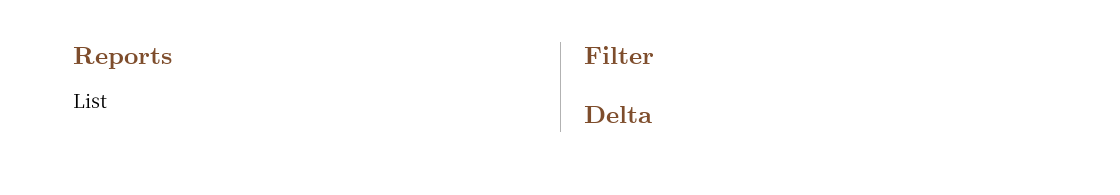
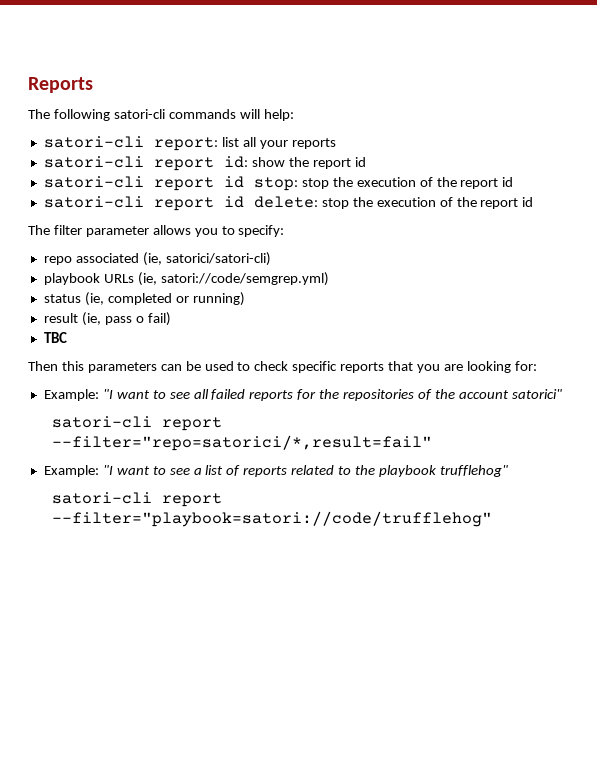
- List
- Filter
- Delta
+ The following satori-cli commands will help:
+ satori-cli report: list all your reports
+ satori-cli report id: show the report id
+ satori-cli report id stop: stop the execution of the report id
+ satori-cli report id delete: stop the execution of the report id
+ The filter parameter allows you to specify:
+ repo associated (ie, satorici/satori-cli)
+ playbook URLs (ie, satori://code/semgrep.yml)
+ status (ie, completed or running)
+ result (ie, pass o fail)
+ TBC
+ Then this parameters can be used to check specific reports that you are looking for:
+ Example: "I want to see all failed reports for the repositories of the account satorici"
+ satori-cli report --filter="repo=satorici/*,result=fail"
+ Example: "I want to see a list of reports related to the playbook trufflehog"
+ satori-cli report --filter="playbook=satori://code/trufflehog"

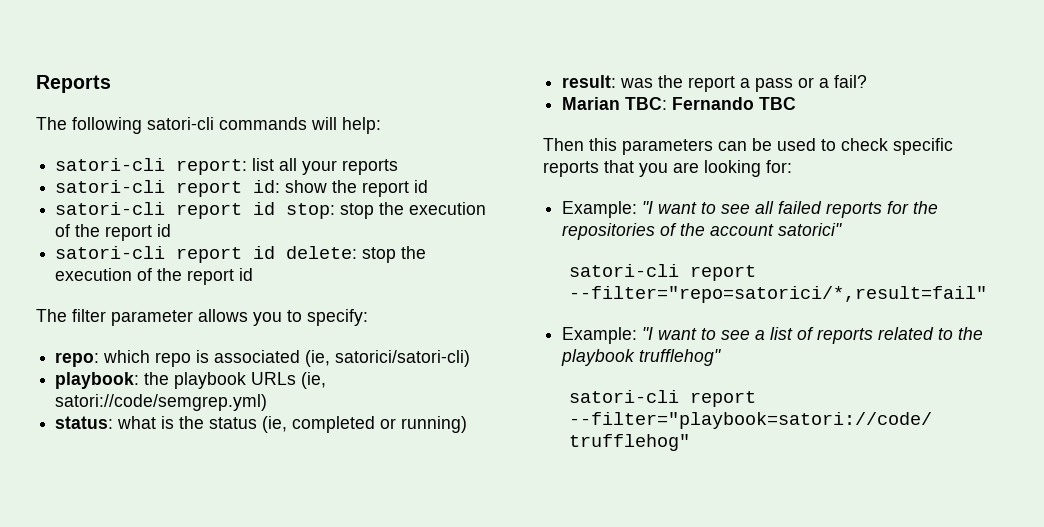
- repo associated (ie, satorici/satori-cli)
+ repo: which repo is associated (ie, satorici/satori-cli)
- playbook URLs (ie, satori://code/semgrep.yml)
+ playbook: the playbook URLs (ie, satori://code/semgrep.yml)
- status (ie, completed or running)
+ status: what is the status (ie, completed or running)
- result (ie, pass o fail)
- TBC
+ result: was the report a pass or a fail?
+ Marian TBC: Fernando TBC

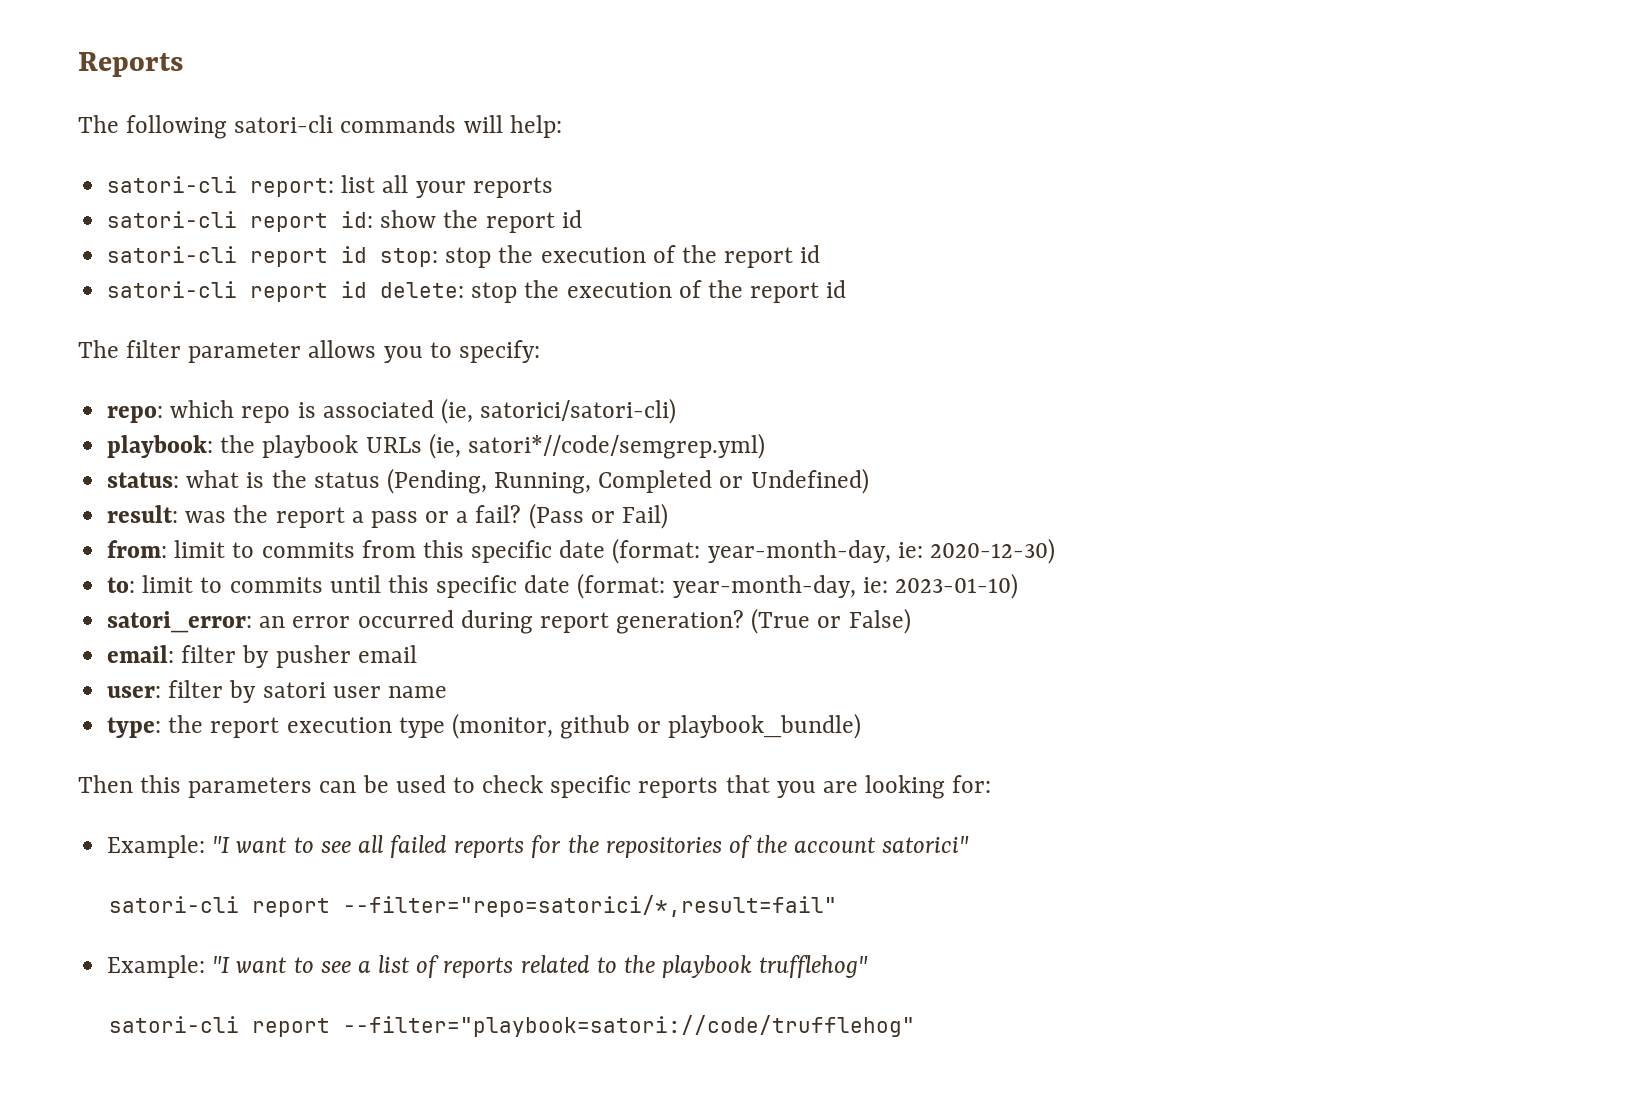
- playbook: the playbook URLs (ie, satori://code/semgrep.yml)
+ playbook: the playbook URLs (ie, satori*//code/semgrep.yml)
- status: what is the status (ie, completed or running)
+ status: what is the status (Pending, Running, Completed or Undefined)
- result: was the report a pass or a fail?
- Marian TBC: Fernando TBC
+ result: was the report a pass or a fail? (Pass or Fail)
+ from: limit to commits from this specific date (format: year-month-day, ie: 2020-12-30)
+ to: limit to commits until this specific date (format: year-month-day, ie: 2023-01-10)
+ satori_error: an error occurred during report generation? (True or False)
+ email: filter by pusher email
+ user: filter by satori user name
+ type: the report execution type (monitor, github or playbook_bundle)

